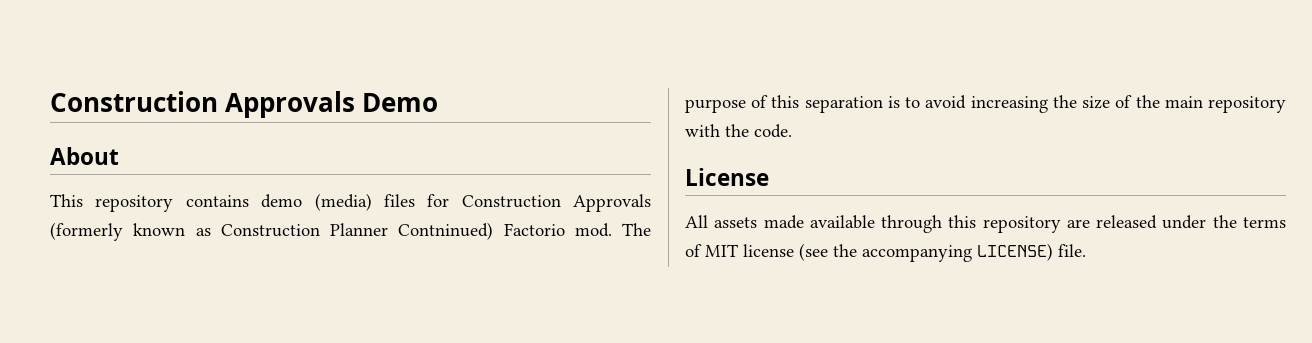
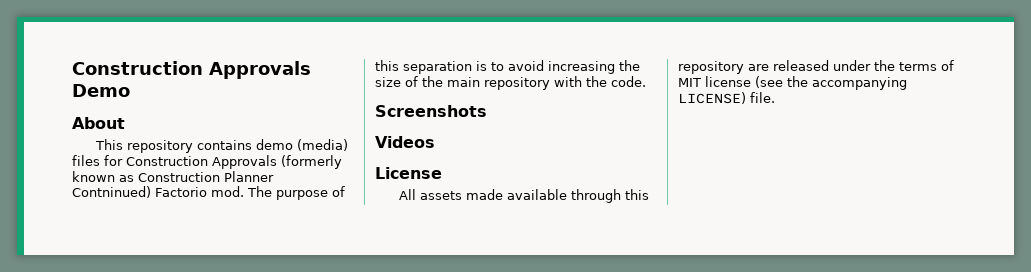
+ Screenshots
+ Videos

